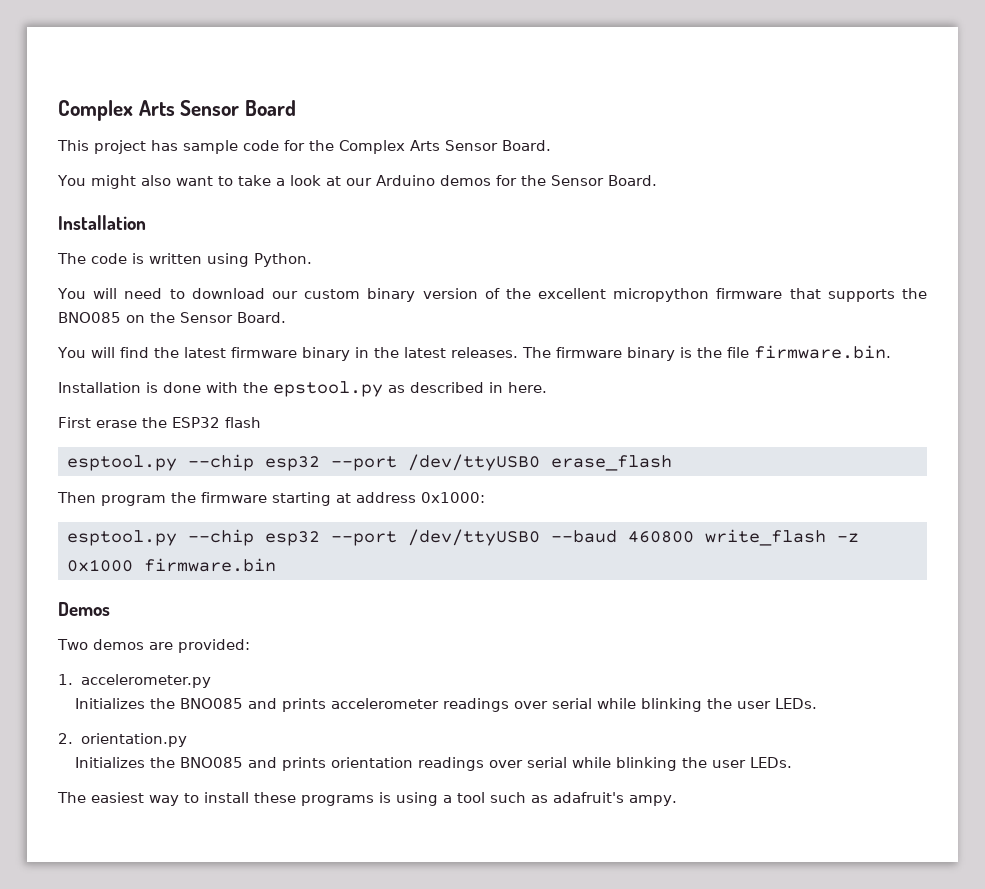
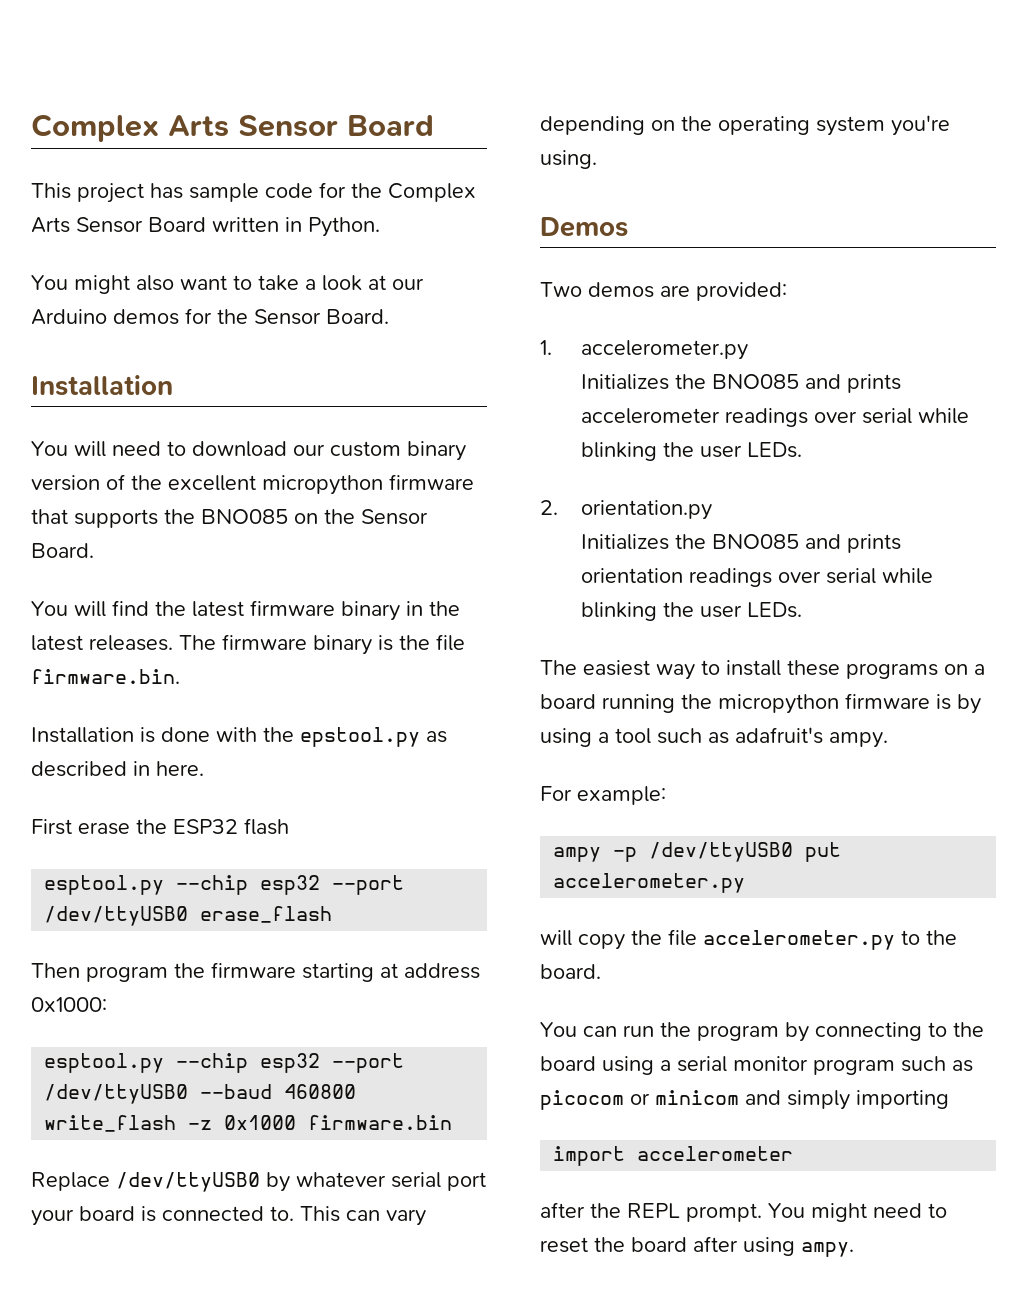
- This project has sample code for the Complex Arts Sensor Board.
+ This project has sample code for the Complex Arts Sensor Board written in Python.
- The code is written using Python.
+ Replace /dev/ttyUSB0 by whatever serial port your board is connected to. This can vary depending on the operating system you're using.
- The easiest way to install these programs is using a tool such as adafruit's ampy.
+ The easiest way to install these programs on a board running the micropython firmware is by using a tool such as adafruit's ampy.
+ For example:
+ ampy -p /dev/ttyUSB0 put accelerometer.py
+ will copy the file accelerometer.py to the board.
+ You can run the program by connecting to the board using a serial monitor program such as picocom or minicom and simply importing
+ import accelerometer
+ after the REPL prompt. You might need to reset the board after using ampy.

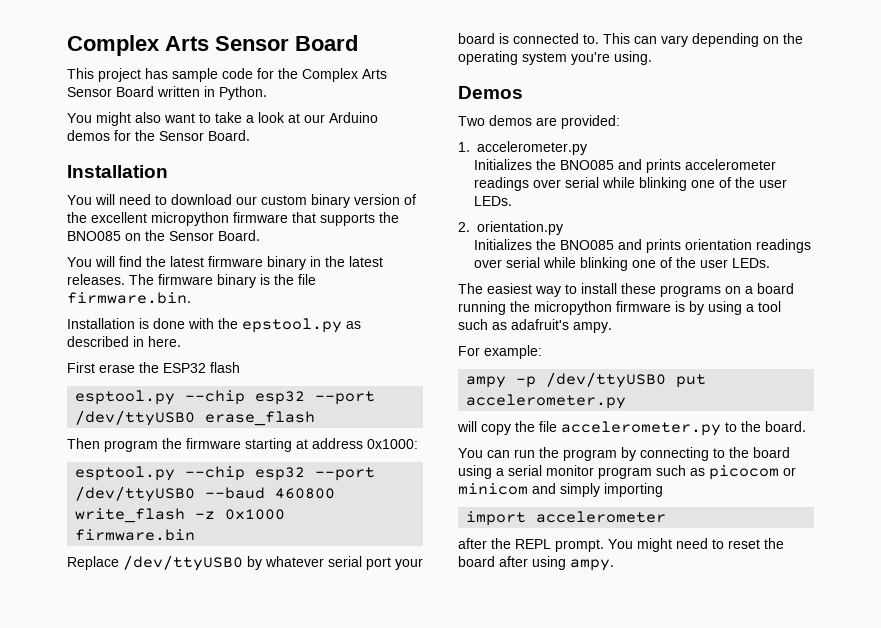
- Initializes the BNO085 and prints accelerometer readings over serial while blinking the user LEDs.
+ Initializes the BNO085 and prints accelerometer readings over serial while blinking one of the user LEDs.
- Initializes the BNO085 and prints orientation readings over serial while blinking the user LEDs.
+ Initializes the BNO085 and prints orientation readings over serial while blinking one of the user LEDs.

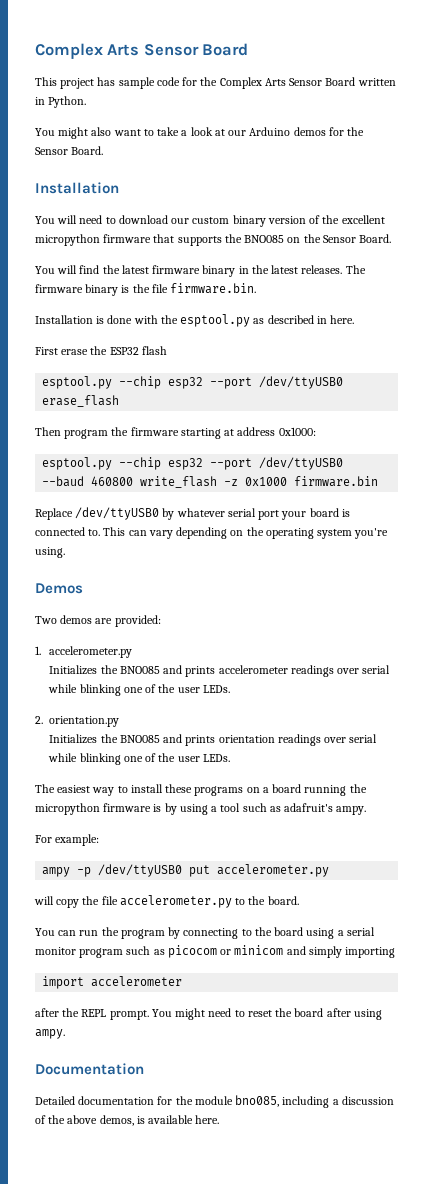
- Installation is done with the epstool.py as described in here.
+ Installation is done with the esptool.py as described in here.
+ Documentation
+ Detailed documentation for the module bno085, including a discussion of the above demos, is available here.

